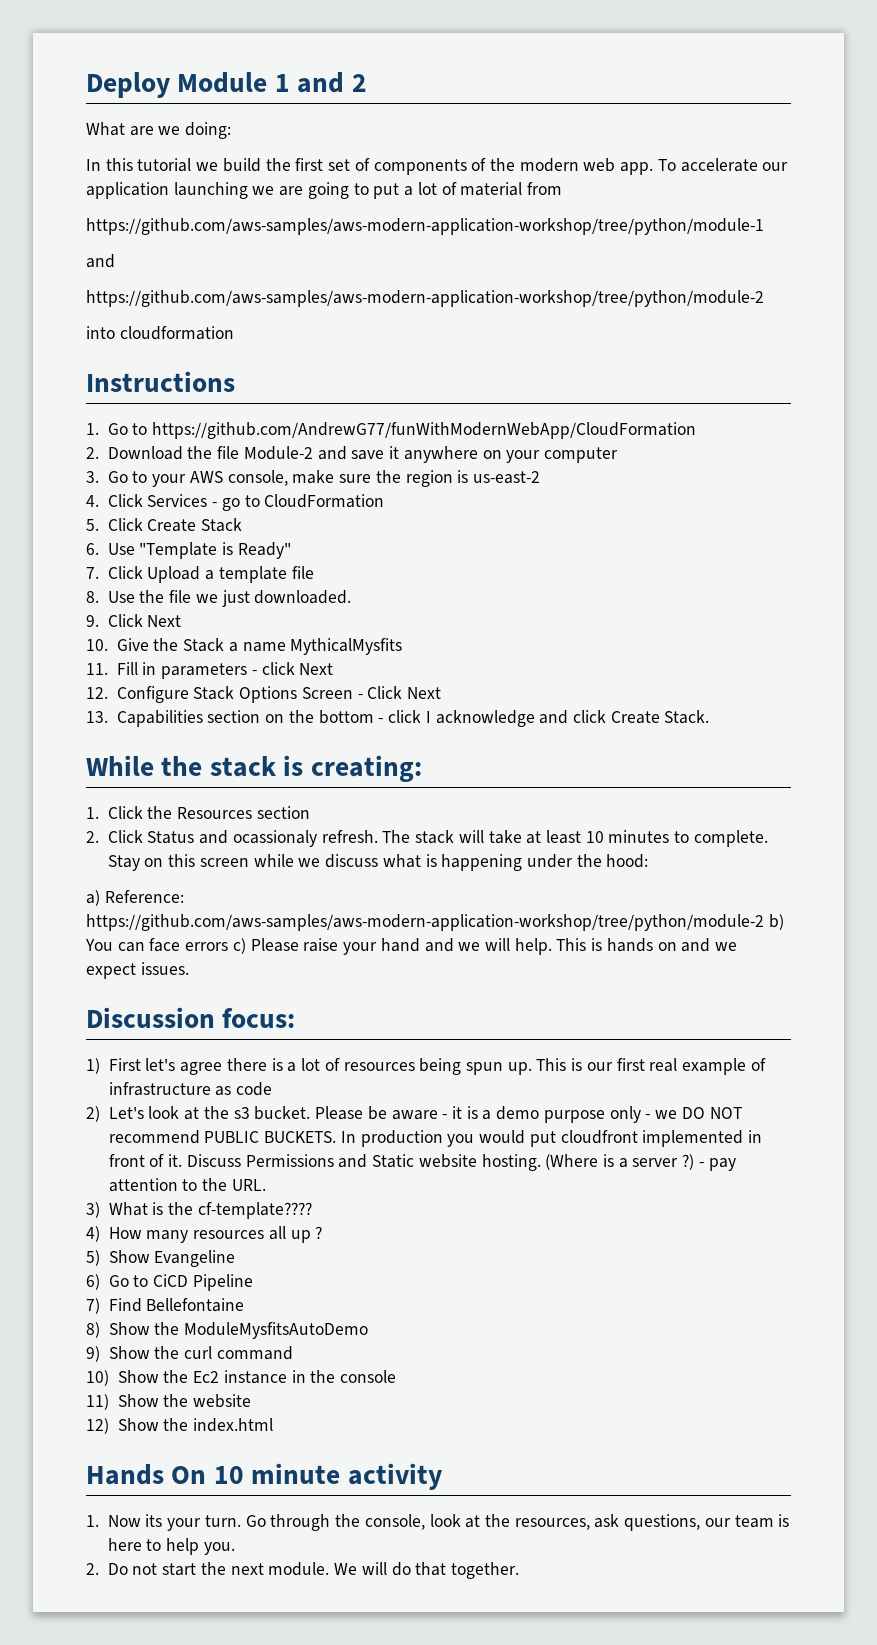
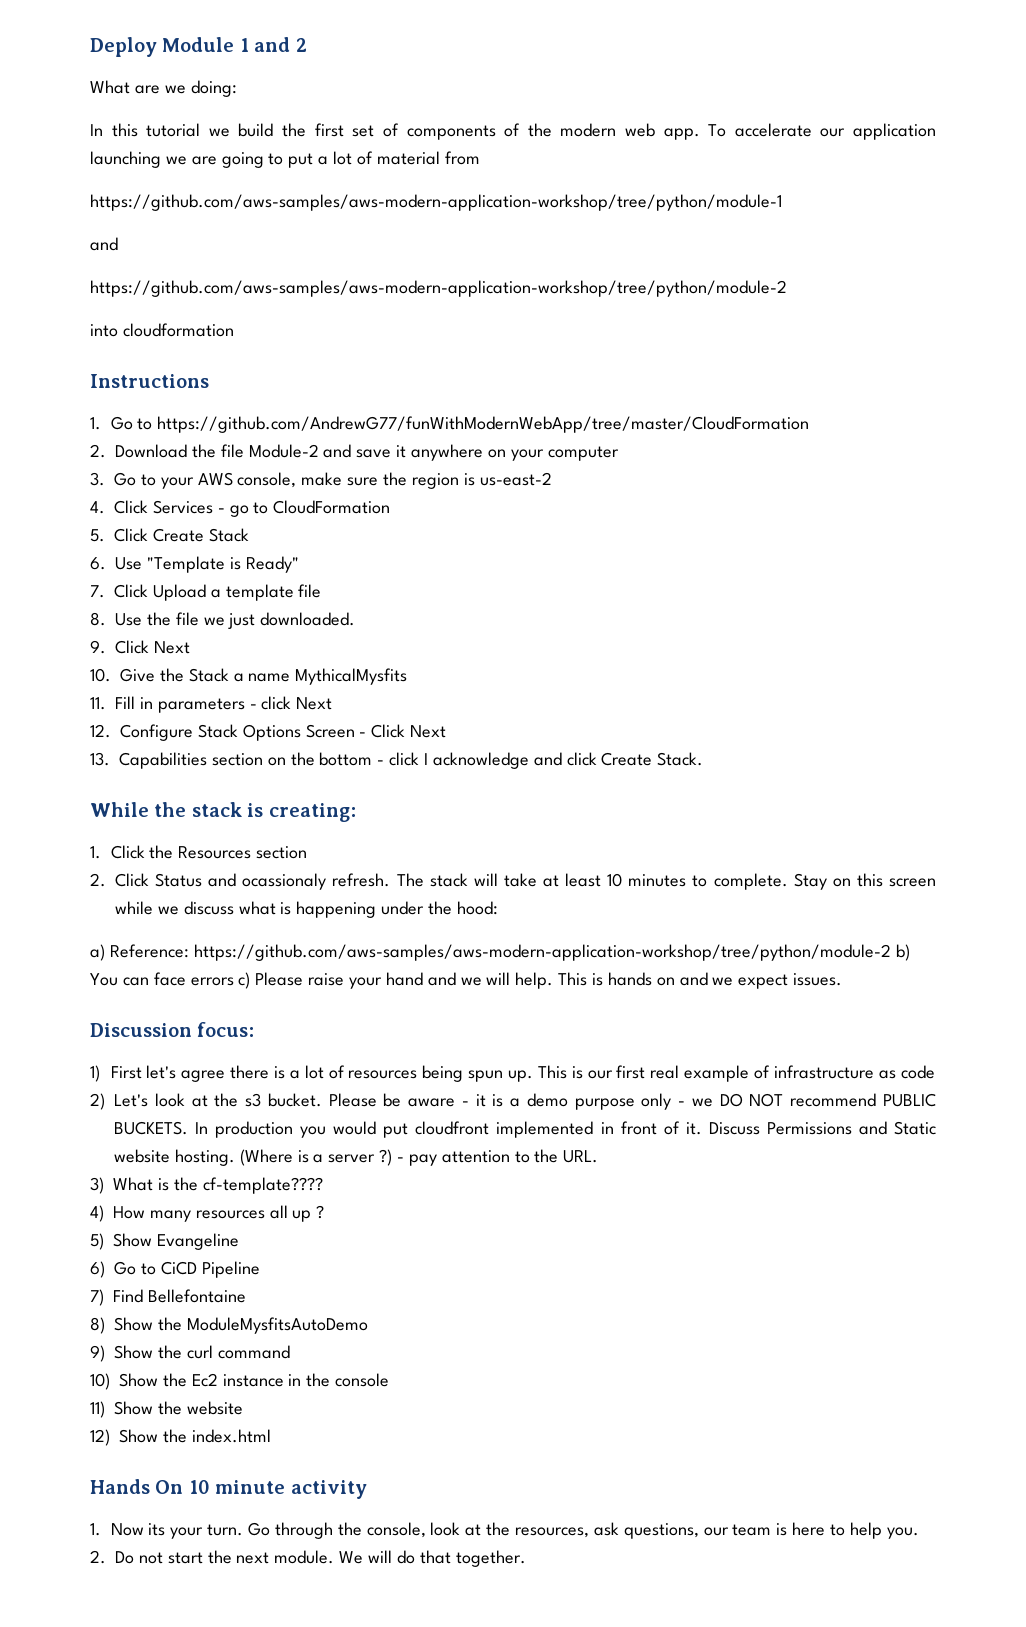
- 1. Go to https://github.com/AndrewG77/funWithModernWebApp/CloudFormation
+ 1. Go to https://github.com/AndrewG77/funWithModernWebApp/tree/master/CloudFormation

